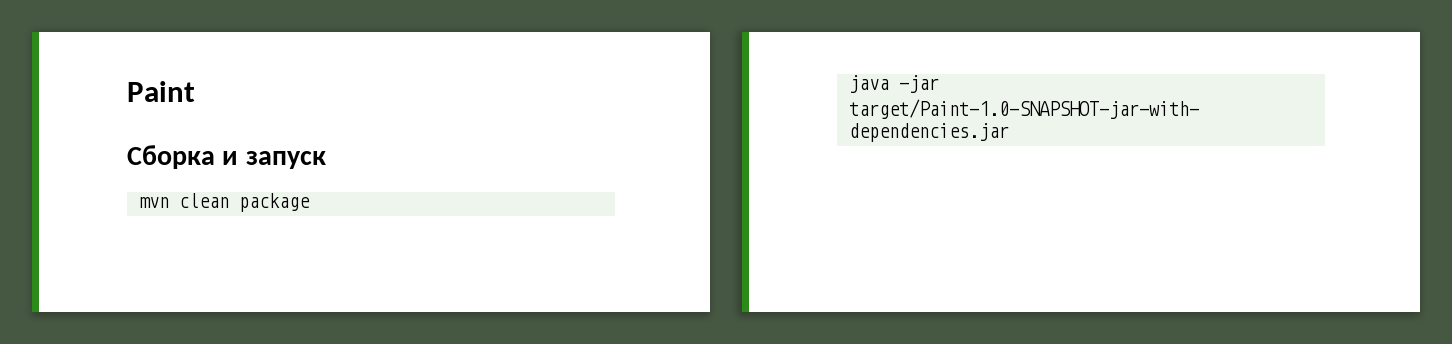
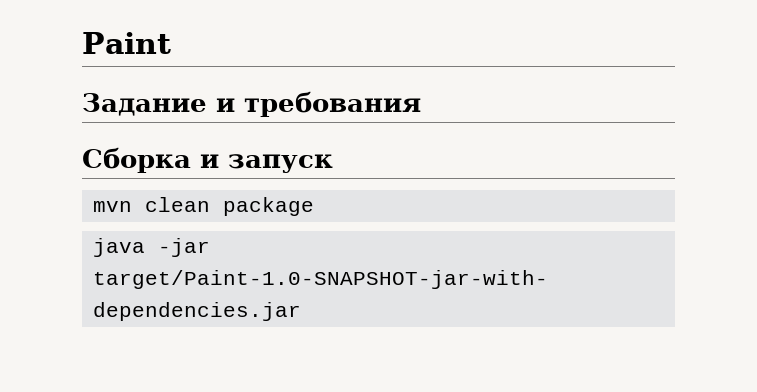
+ Задание и требования

